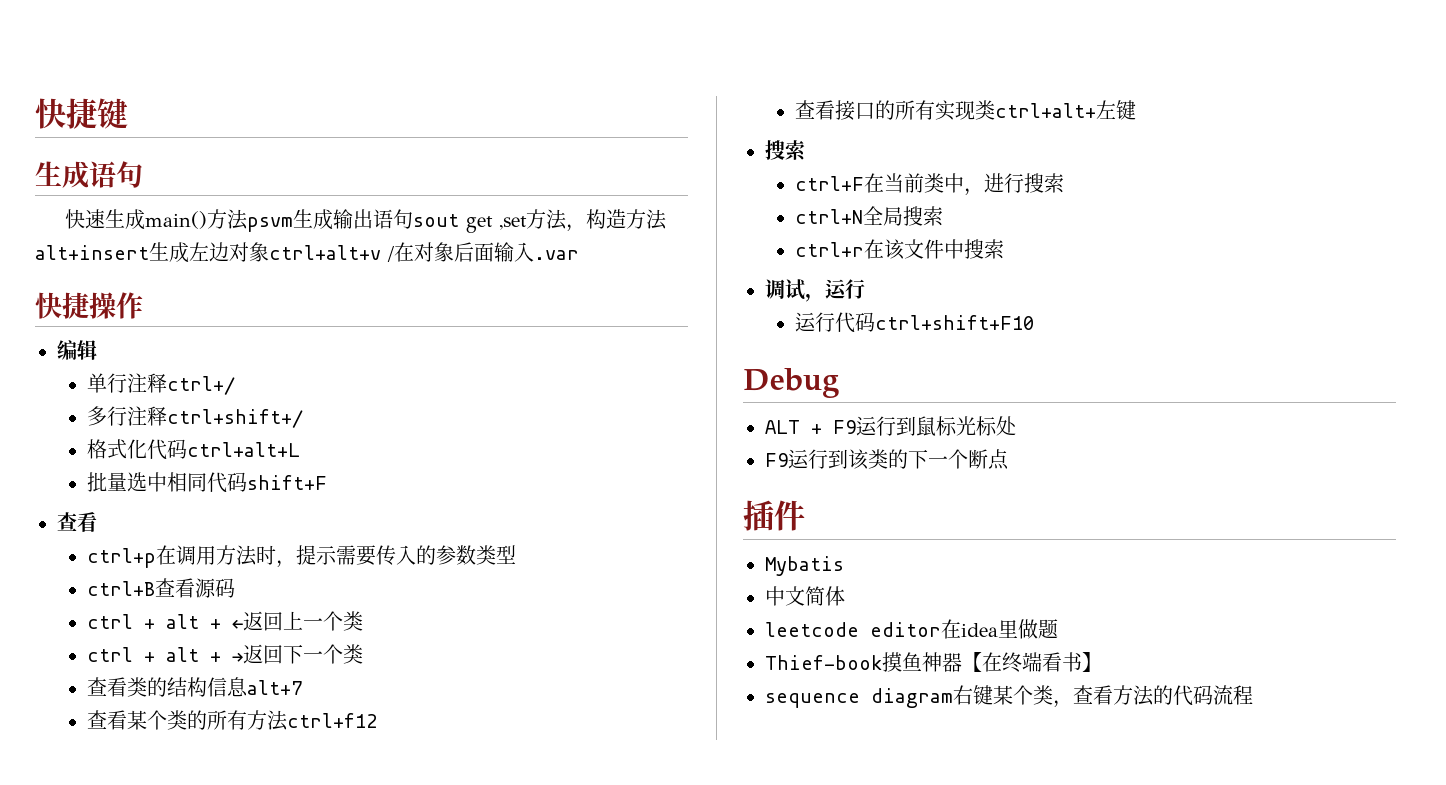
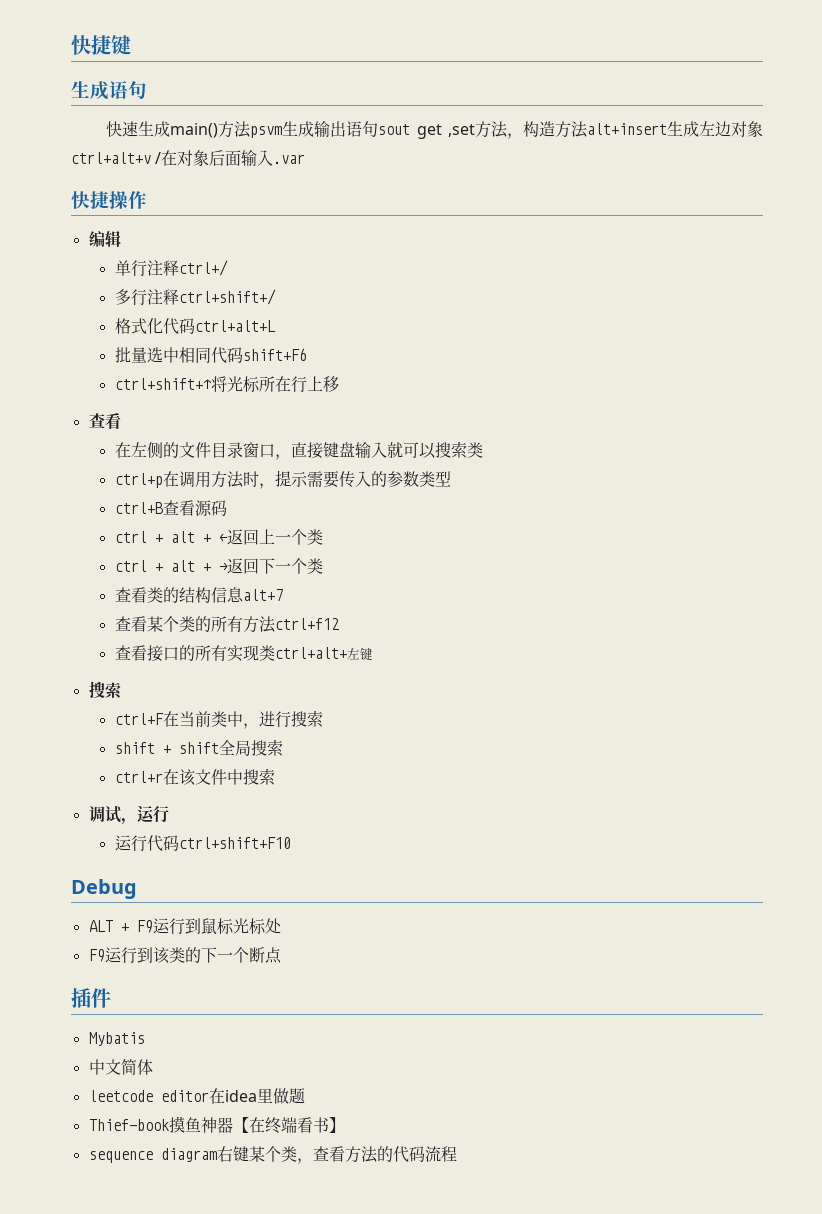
- 批量选中相同代码shift+F
+ 批量选中相同代码shift+F6
+ ctrl+shift+↑将光标所在行上移
  查看
+ 在左侧的文件目录窗口，直接键盘输入就可以搜索类
- ctrl+N全局搜索
+ shift + shift全局搜索

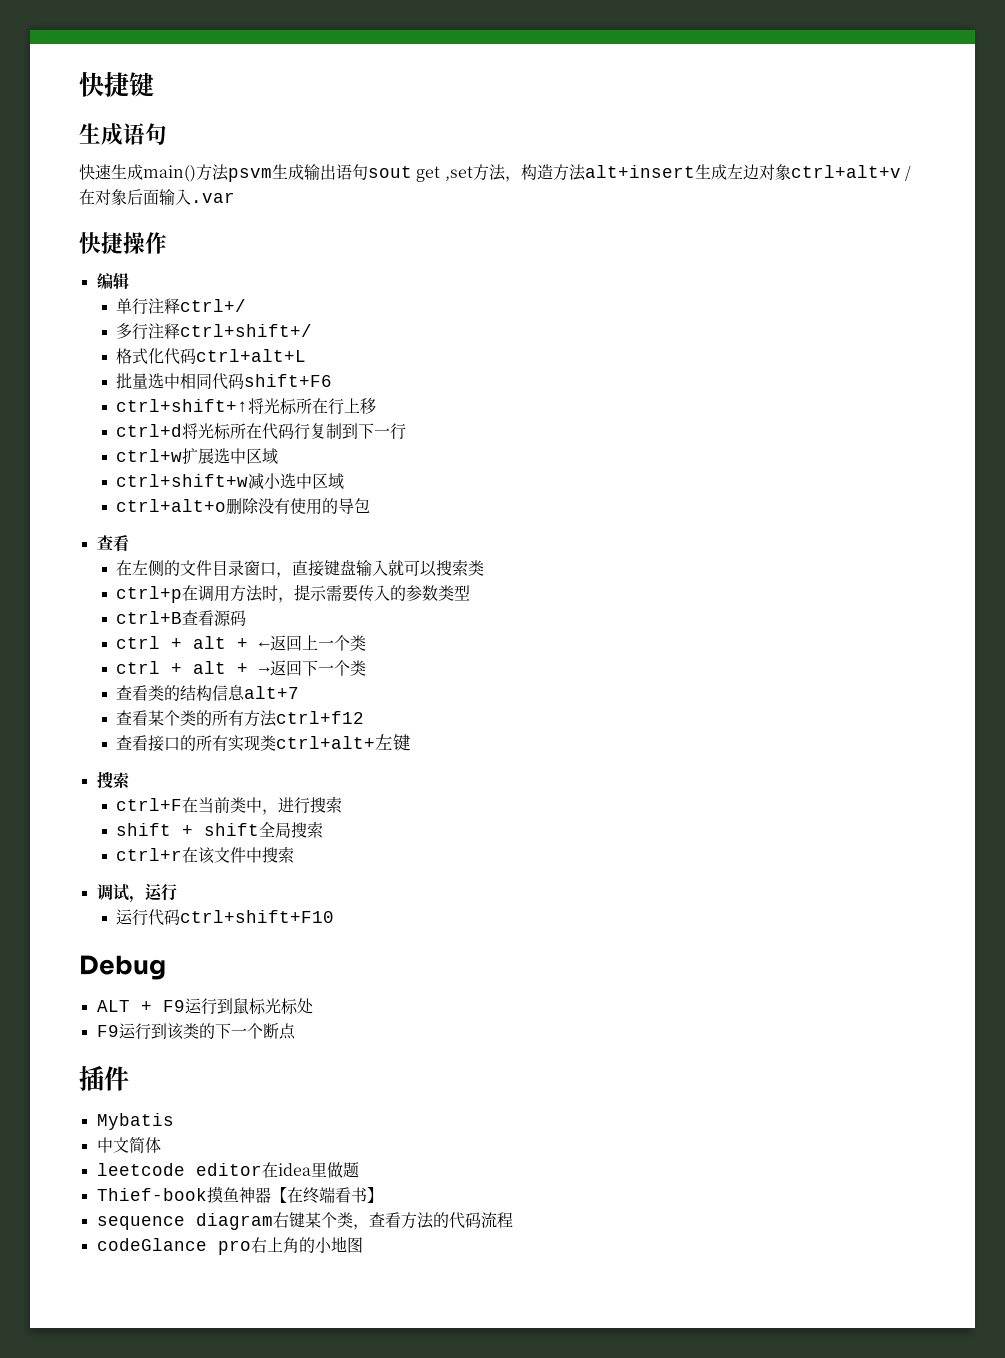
+ ctrl+d将光标所在代码行复制到下一行
+ ctrl+w扩展选中区域
+ ctrl+shift+w减小选中区域
+ ctrl+alt+o删除没有使用的导包
+ codeGlance pro右上角的小地图

